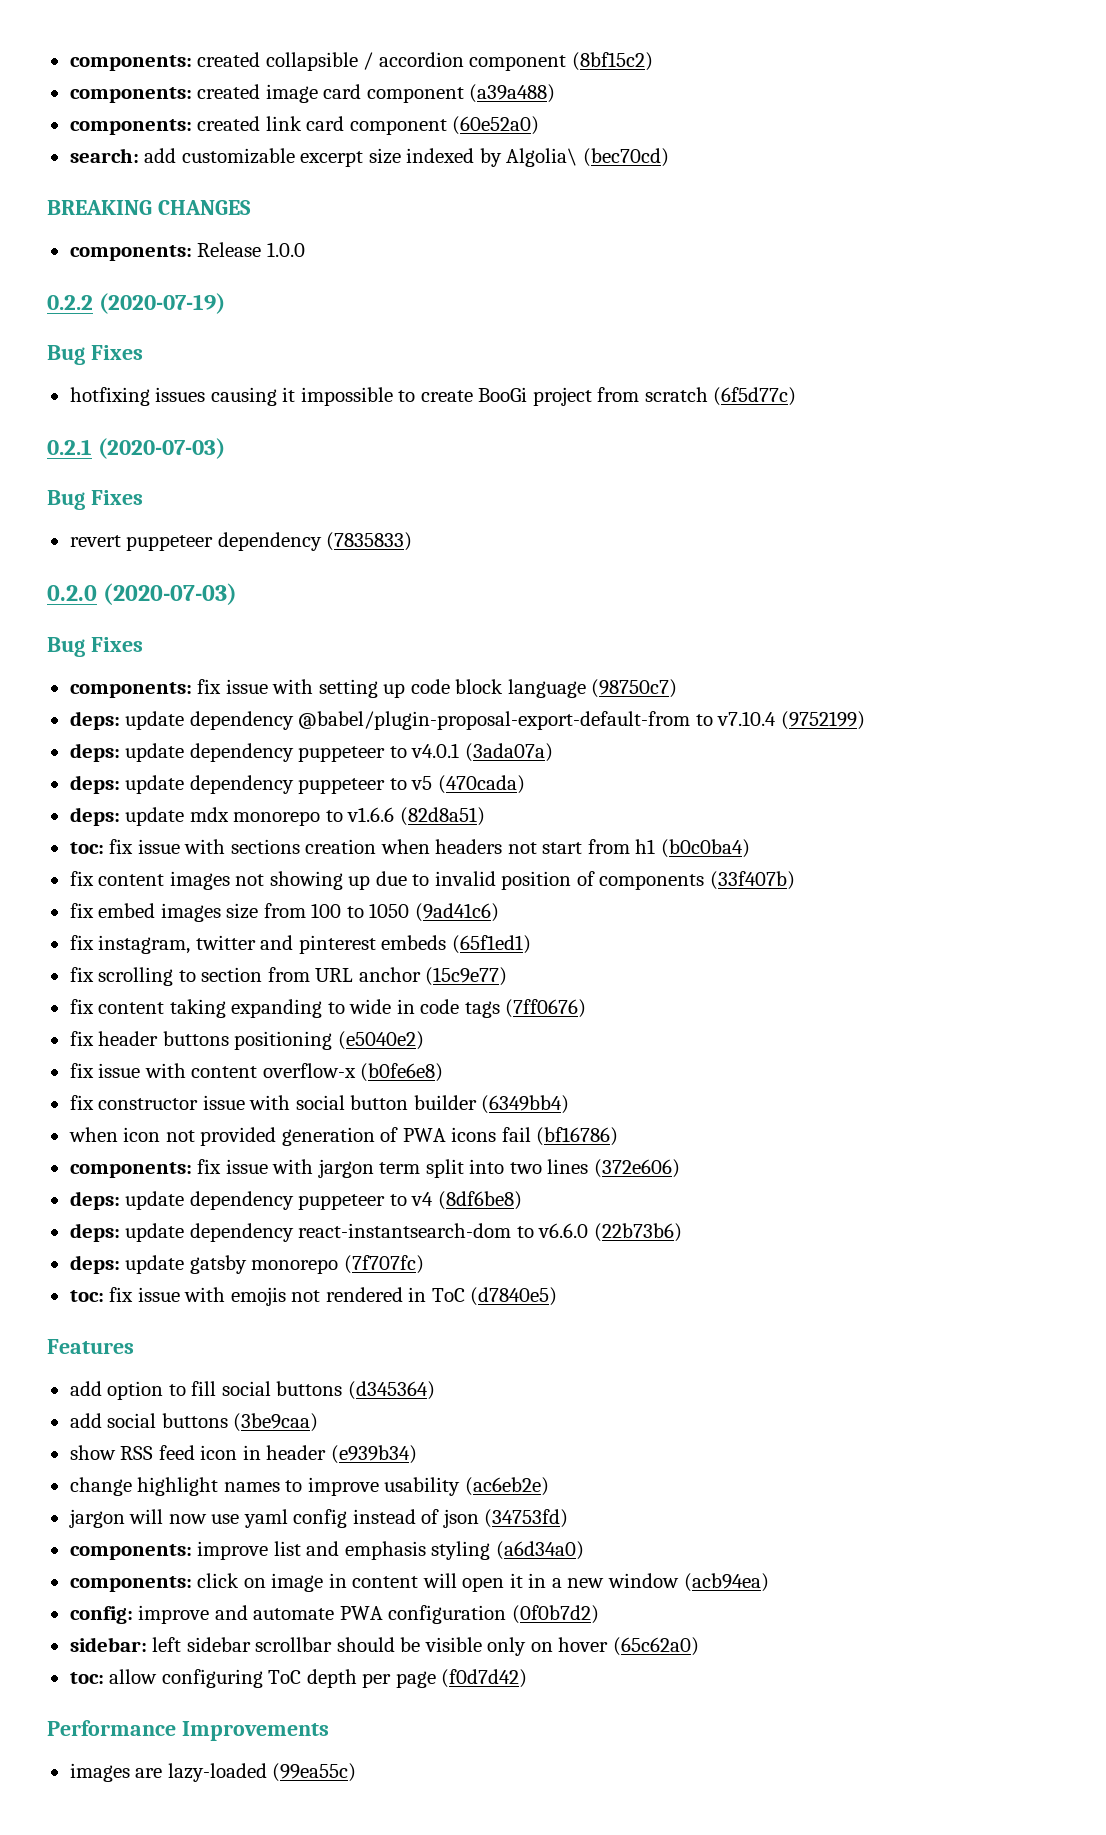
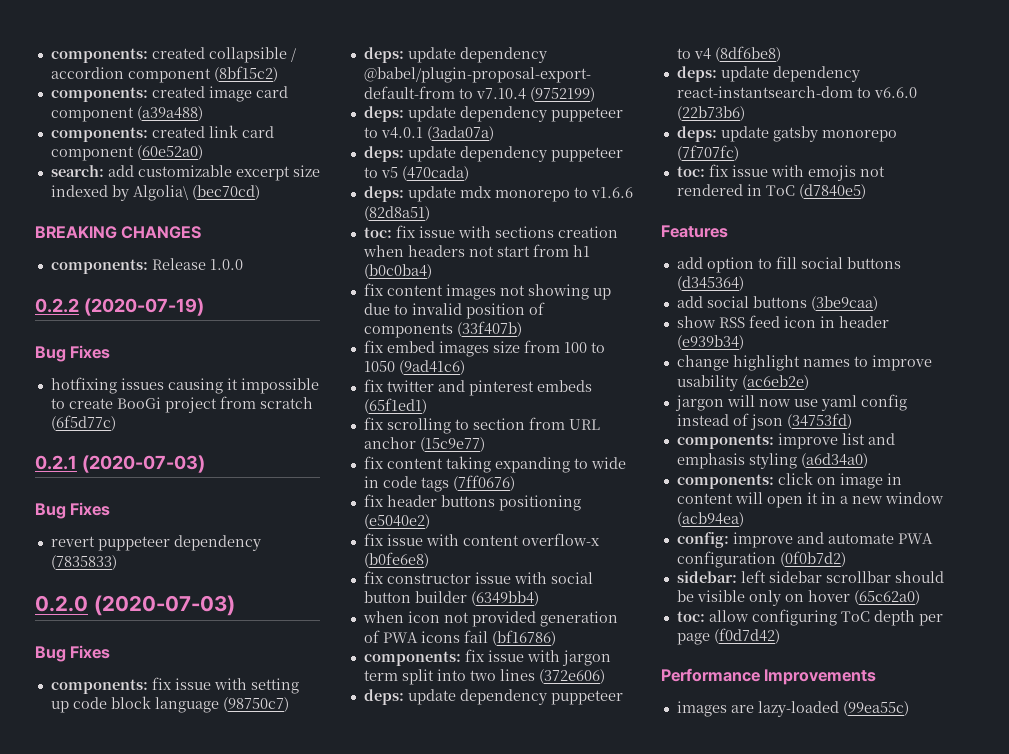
- fix instagram, twitter and pinterest embeds (65f1ed1)
+ fix twitter and pinterest embeds (65f1ed1)

